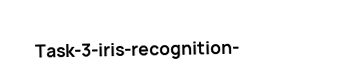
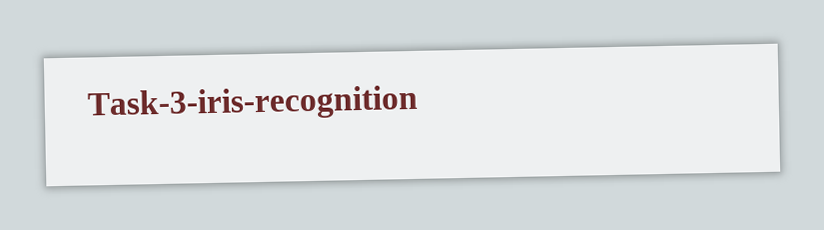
- Task-3-iris-recognition-
+ Task-3-iris-recognition

